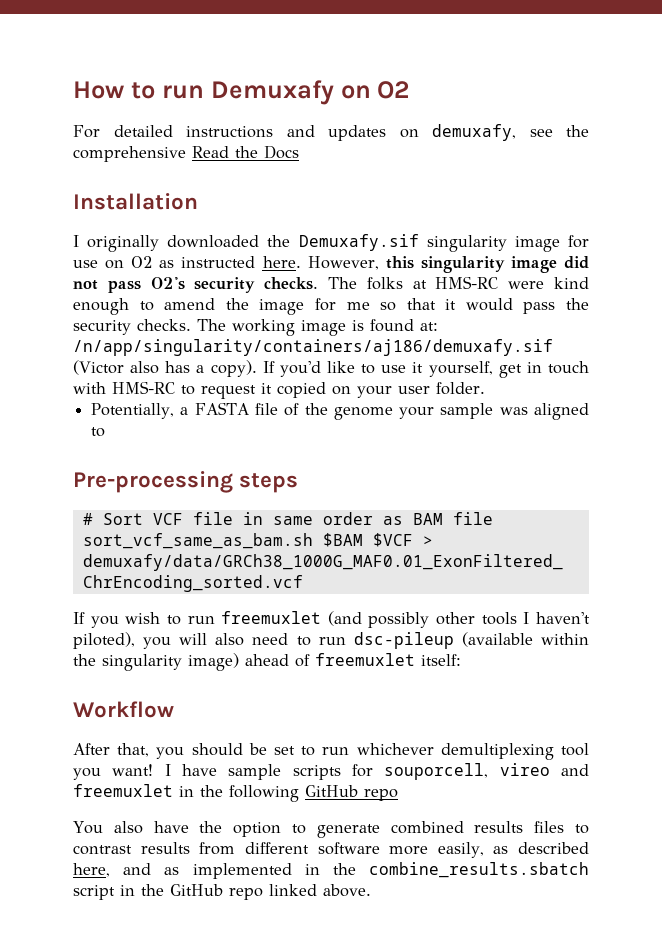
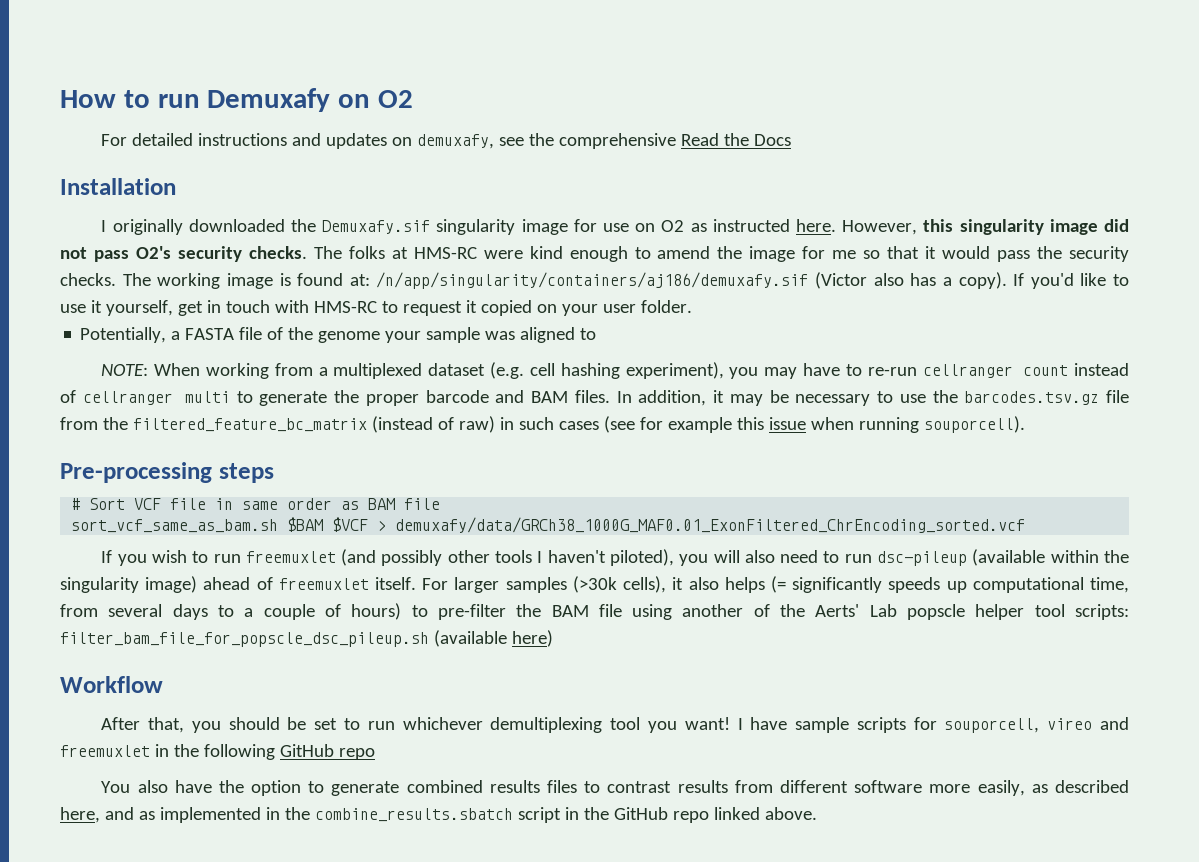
+ NOTE: When working from a multiplexed dataset (e.g. cell hashing experiment), you may have to re-run cellranger count instead of cellranger multi to generate the proper barcode and BAM files. In addition, it may be necessary to use the barcodes.tsv.gz file from the filtered_feature_bc_matrix (instead of raw) in such cases (see for example this issue when running souporcell).
- If you wish to run freemuxlet (and possibly other tools I haven't piloted), you will also need to run dsc-pileup (available within the singularity image) ahead of freemuxlet itself:
+ If you wish to run freemuxlet (and possibly other tools I haven't piloted), you will also need to run dsc-pileup (available within the singularity image) ahead of freemuxlet itself. For larger samples (>30k cells), it also helps (= significantly speeds up computational time, from several days to a couple of hours) to pre-filter the BAM file using another of the Aerts' Lab popscle helper tool scripts: filter_bam_file_for_popscle_dsc_pileup.sh (available here)

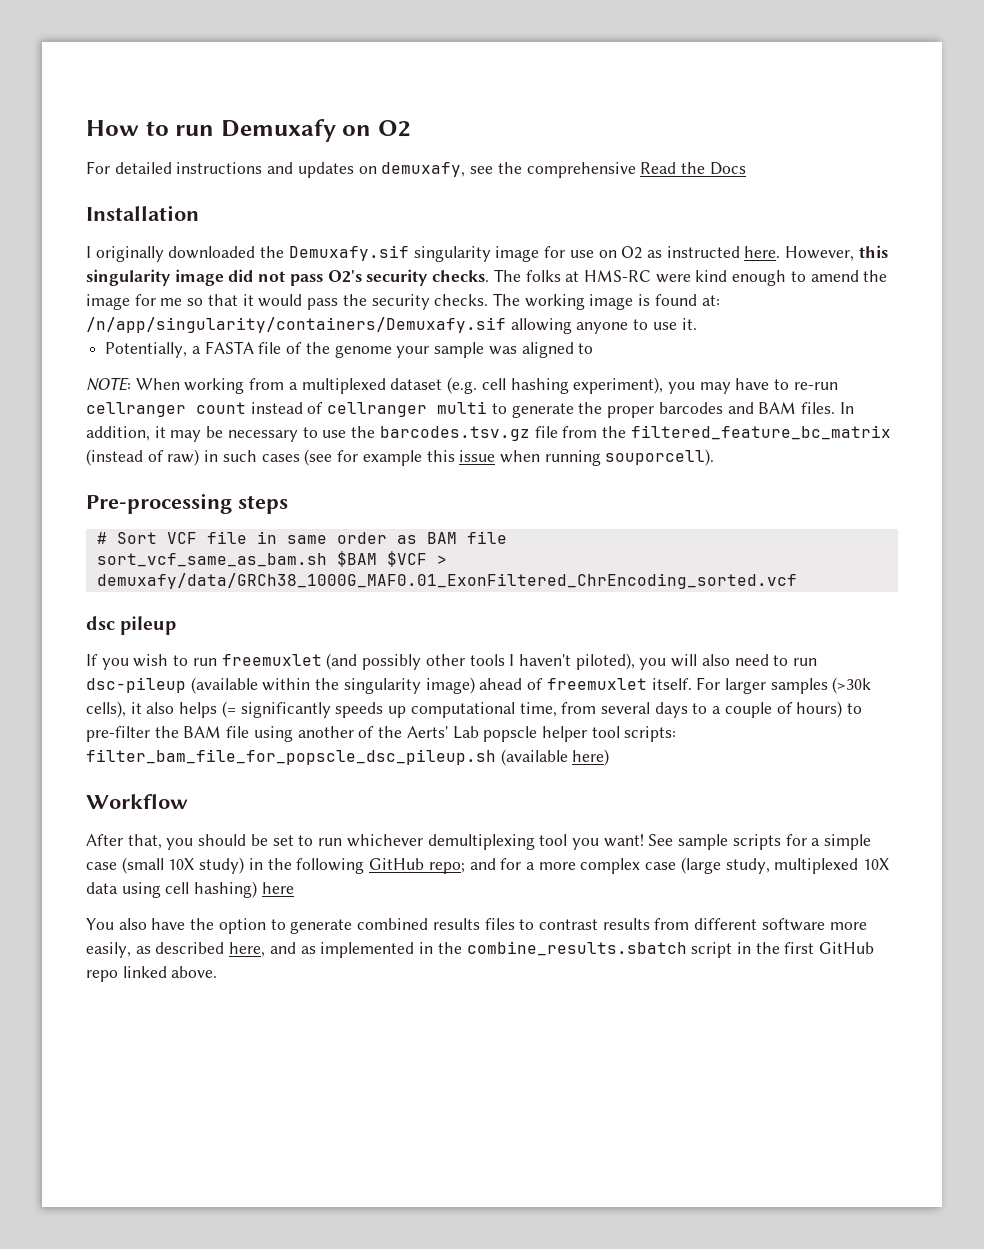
- The working image is found at: /n/app/singularity/containers/aj186/demuxafy.sif (Victor also has a copy). If you'd like to use it yourself, get in touch with HMS-RC to request it copied on your user folder.
+ The working image is found at: /n/app/singularity/containers/Demuxafy.sif allowing anyone to use it.
- NOTE: When working from a multiplexed dataset (e.g. cell hashing experiment), you may have to re-run cellranger count instead of cellranger multi to generate the proper barcode and BAM files.
+ NOTE: When working from a multiplexed dataset (e.g. cell hashing experiment), you may have to re-run cellranger count instead of cellranger multi to generate the proper barcodes and BAM files.
+ dsc pileup
- I have sample scripts for souporcell, vireo and freemuxlet in the following GitHub repo
+ See sample scripts for a simple case (small 10X study) in the following GitHub repo; and for a more complex case (large study, multiplexed 10X data using cell hashing) here
- You also have the option to generate combined results files to contrast results from different software more easily, as described here, and as implemented in the combine_results.sbatch script in the GitHub repo linked above.
+ You also have the option to generate combined results files to contrast results from different software more easily, as described here, and as implemented in the combine_results.sbatch script in the first GitHub repo linked above.

